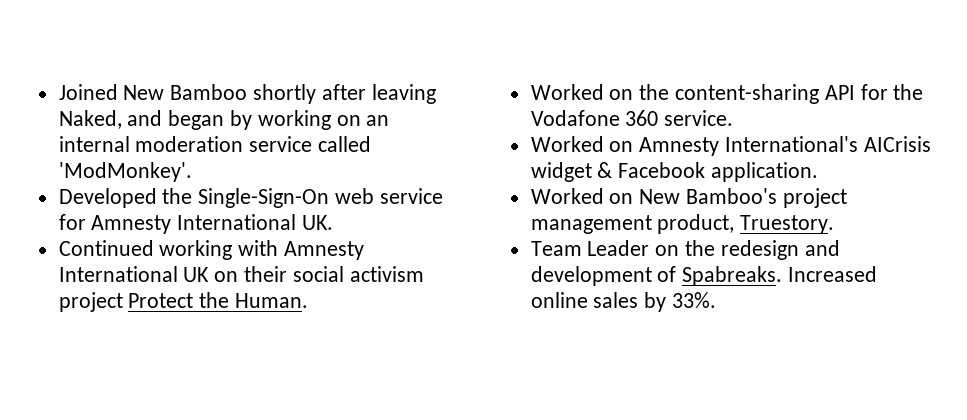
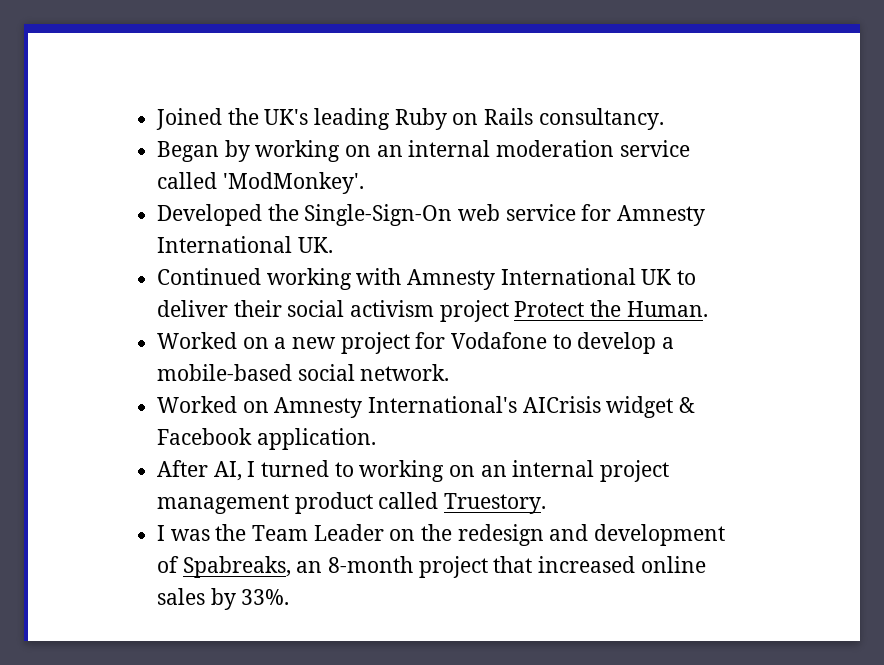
- Joined New Bamboo shortly after leaving Naked, and began by working on an internal moderation service called 'ModMonkey'.
+ Joined the UK's leading Ruby on Rails consultancy.
+ Began by working on an internal moderation service called 'ModMonkey'.
- Continued working with Amnesty International UK on their social activism project Protect the Human.
+ Continued working with Amnesty International UK to deliver their social activism project Protect the Human.
- Worked on the content-sharing API for the Vodafone 360 service.
+ Worked on a new project for Vodafone to develop a mobile-based social network.
- Worked on New Bamboo's project management product, Truestory.
- Team Leader on the redesign and development of Spabreaks. Increased online sales by 33%.
+ After AI, I turned to working on an internal project management product called Truestory.
+ I was the Team Leader on the redesign and development of Spabreaks, an 8-month project that increased online sales by 33%.

